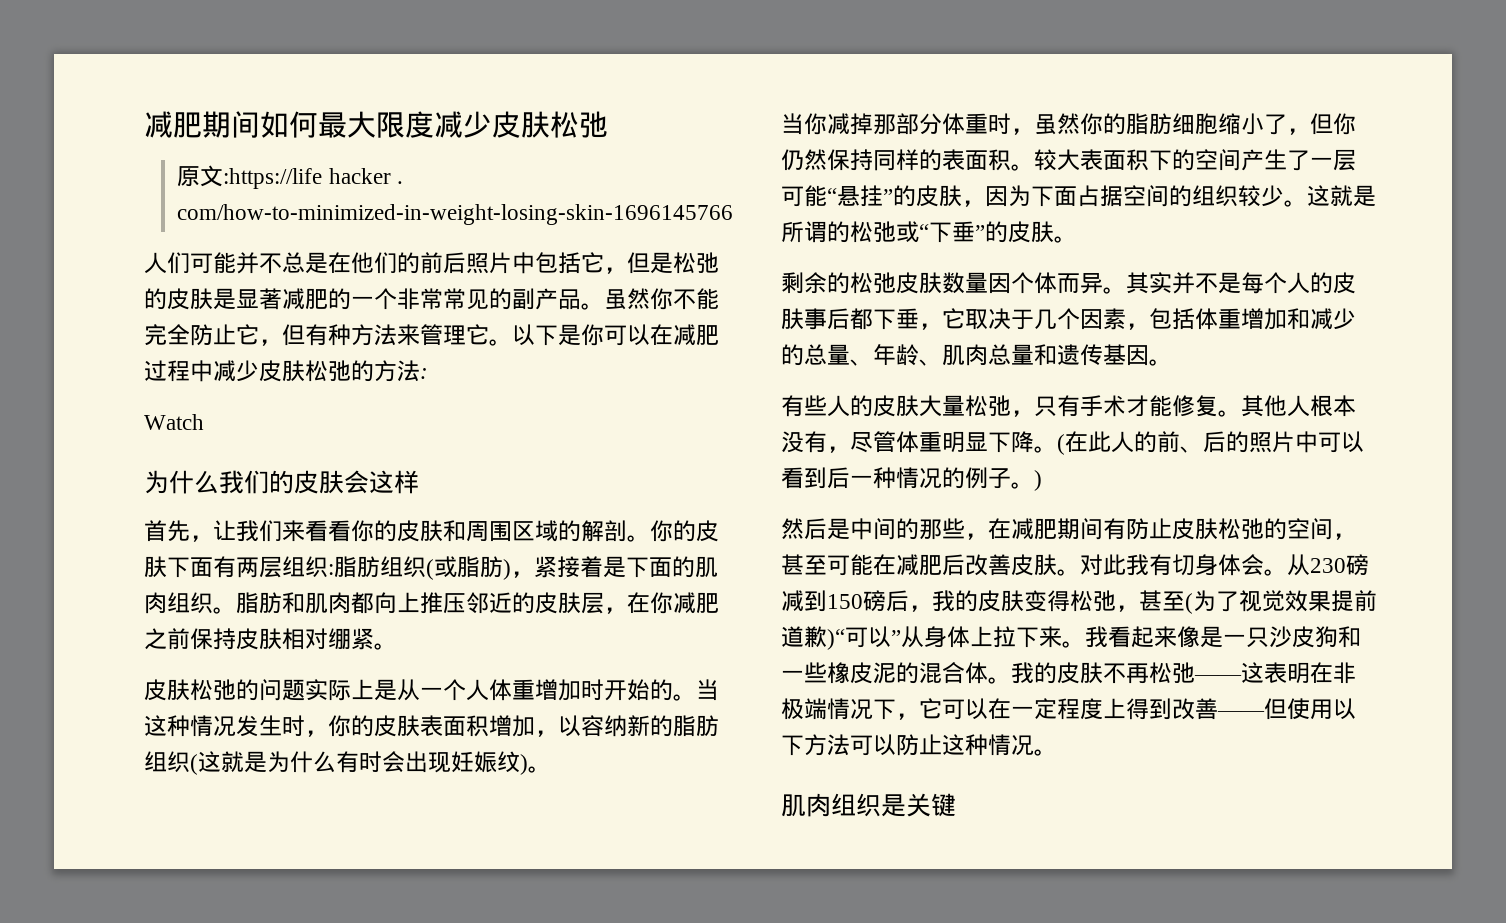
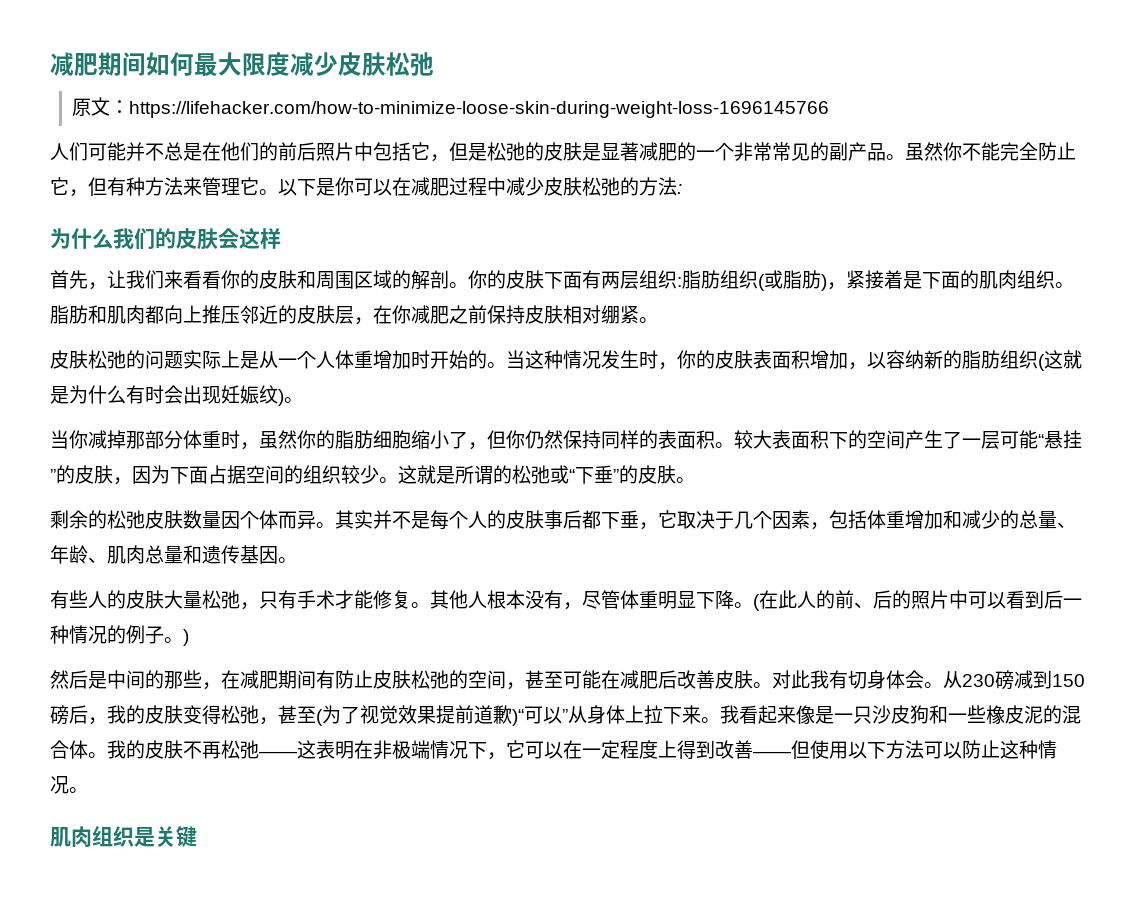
- 原文:https://life hacker . com/how-to-minimized-in-weight-losing-skin-1696145766
+ 原文：https://lifehacker.com/how-to-minimize-loose-skin-during-weight-loss-1696145766
- Watch

